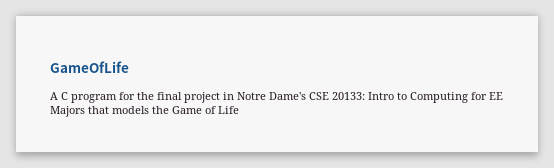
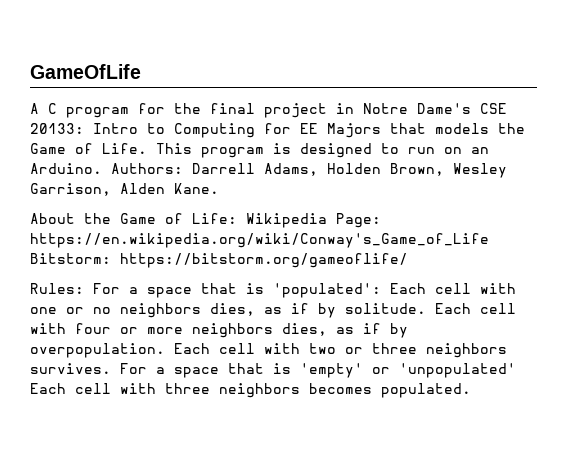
- A C program for the final project in Notre Dame's CSE 20133: Intro to Computing for EE Majors that models the Game of Life
+ A C program for the final project in Notre Dame's CSE 20133: Intro to Computing for EE Majors that models the Game of Life. This program is designed to run on an Arduino. Authors: Darrell Adams, Holden Brown, Wesley Garrison, Alden Kane.
+ About the Game of Life: Wikipedia Page: https://en.wikipedia.org/wiki/Conway's_Game_of_Life Bitstorm: https://bitstorm.org/gameoflife/
+ Rules: For a space that is 'populated': Each cell with one or no neighbors dies, as if by solitude. Each cell with four or more neighbors dies, as if by overpopulation. Each cell with two or three neighbors survives. For a space that is 'empty' or 'unpopulated' Each cell with three neighbors becomes populated.

